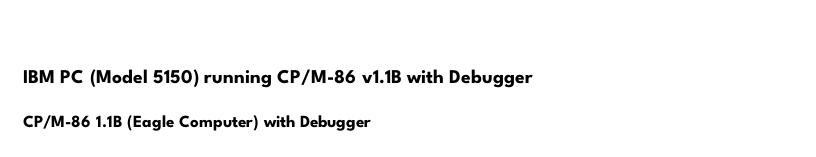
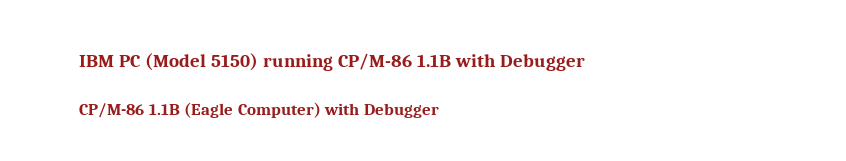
- IBM PC (Model 5150) running CP/M-86 v1.1B with Debugger
+ IBM PC (Model 5150) running CP/M-86 1.1B with Debugger

